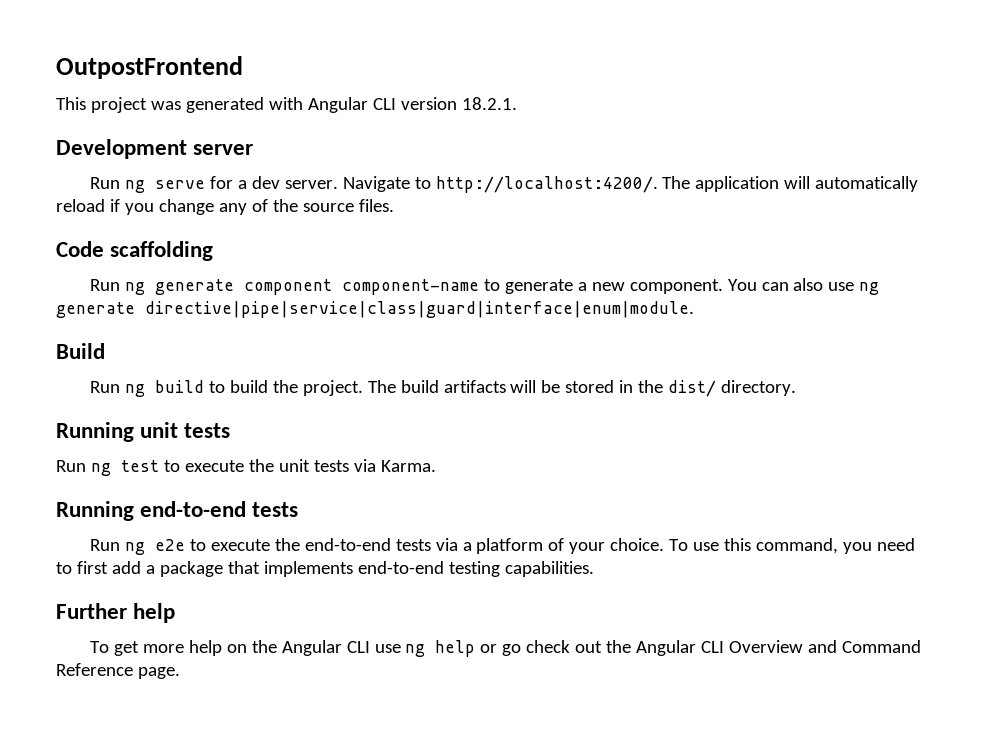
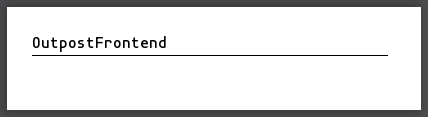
- This project was generated with Angular CLI version 18.2.1.
- Development server
- Run ng serve for a dev server. Navigate to http://localhost:4200/. The application will automatically reload if you change any of the source files.
- Code scaffolding
- Run ng generate component component-name to generate a new component. You can also use ng generate directive|pipe|service|class|guard|interface|enum|module.
- Build
- Run ng build to build the project. The build artifacts will be stored in the dist/ directory.
- Running unit tests
- Run ng test to execute the unit tests via Karma.
- Running end-to-end tests
- Run ng e2e to execute the end-to-end tests via a platform of your choice. To use this command, you need to first add a package that implements end-to-end testing capabilities.
- Further help
- To get more help on the Angular CLI use ng help or go check out the Angular CLI Overview and Command Reference page.

